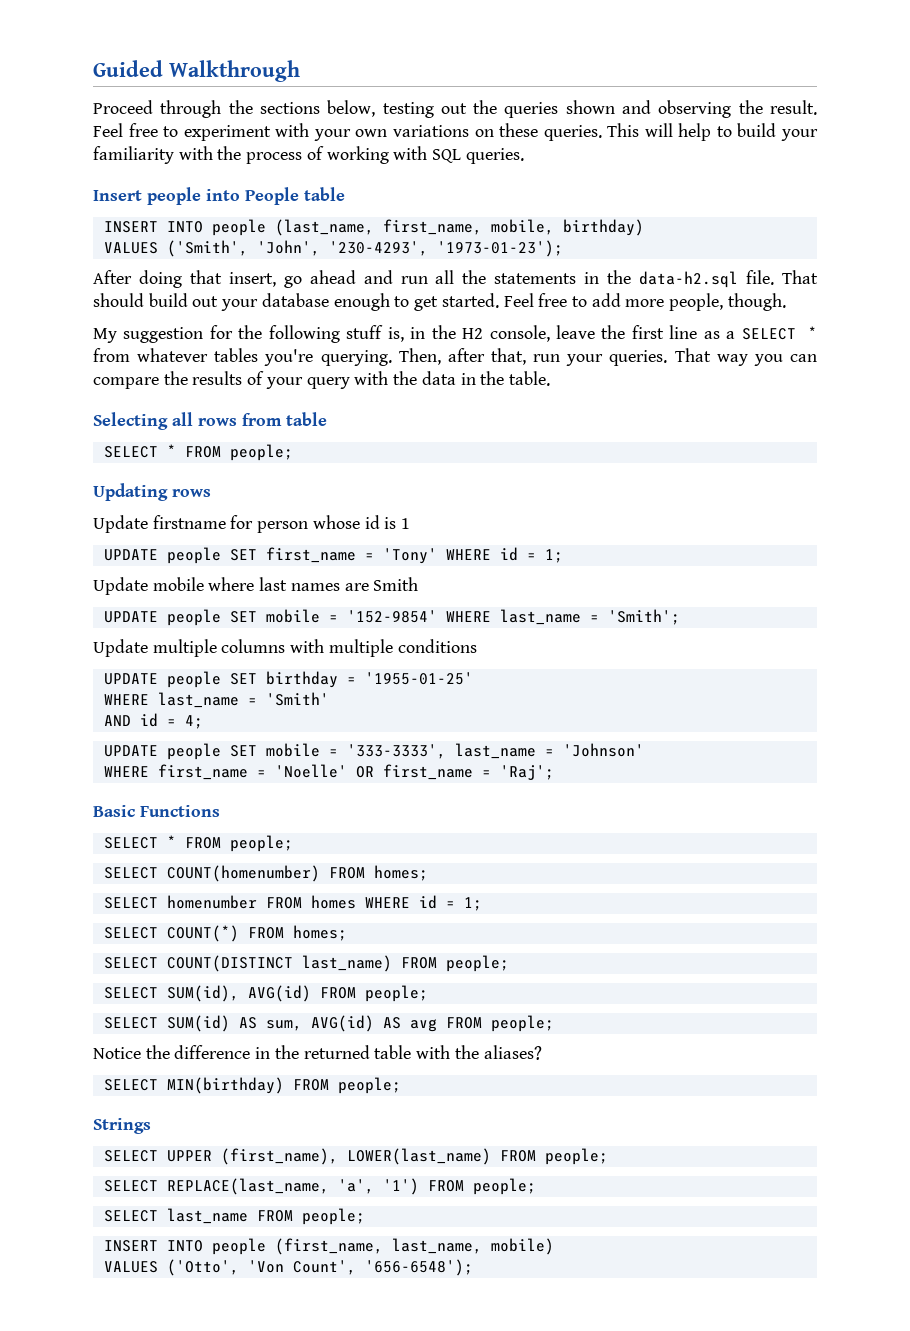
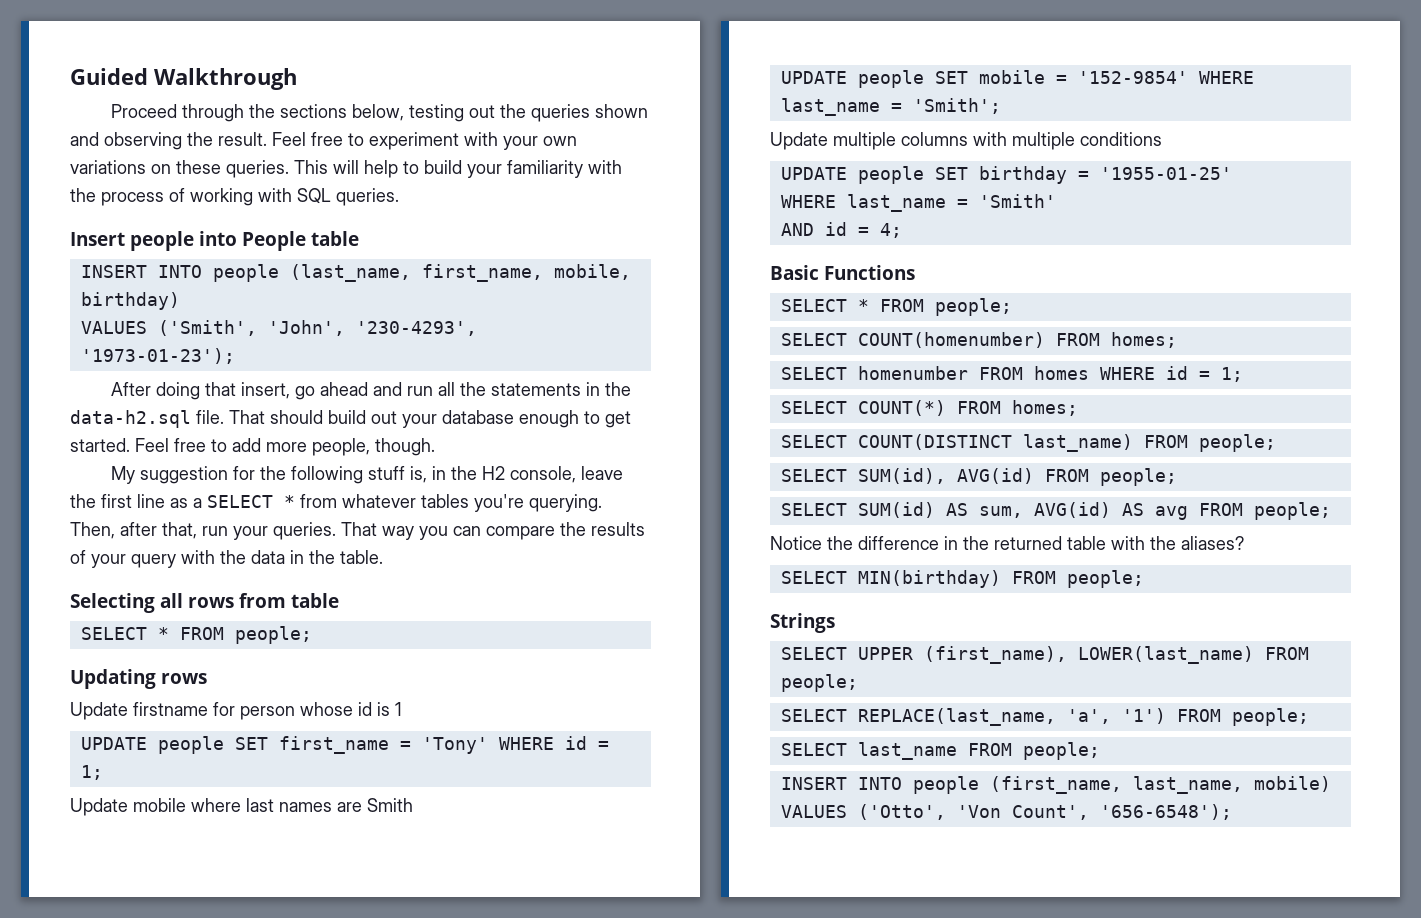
- UPDATE people SET mobile = '333-3333', last_name = 'Johnson'
- WHERE first_name = 'Noelle' OR first_name = 'Raj';

